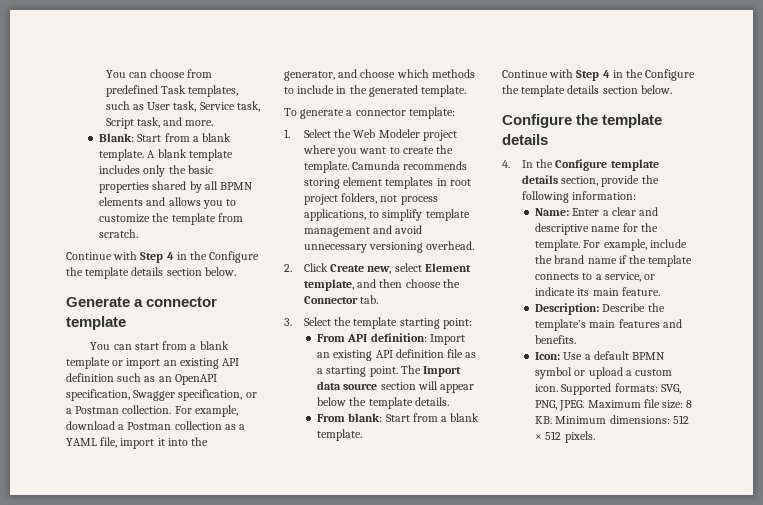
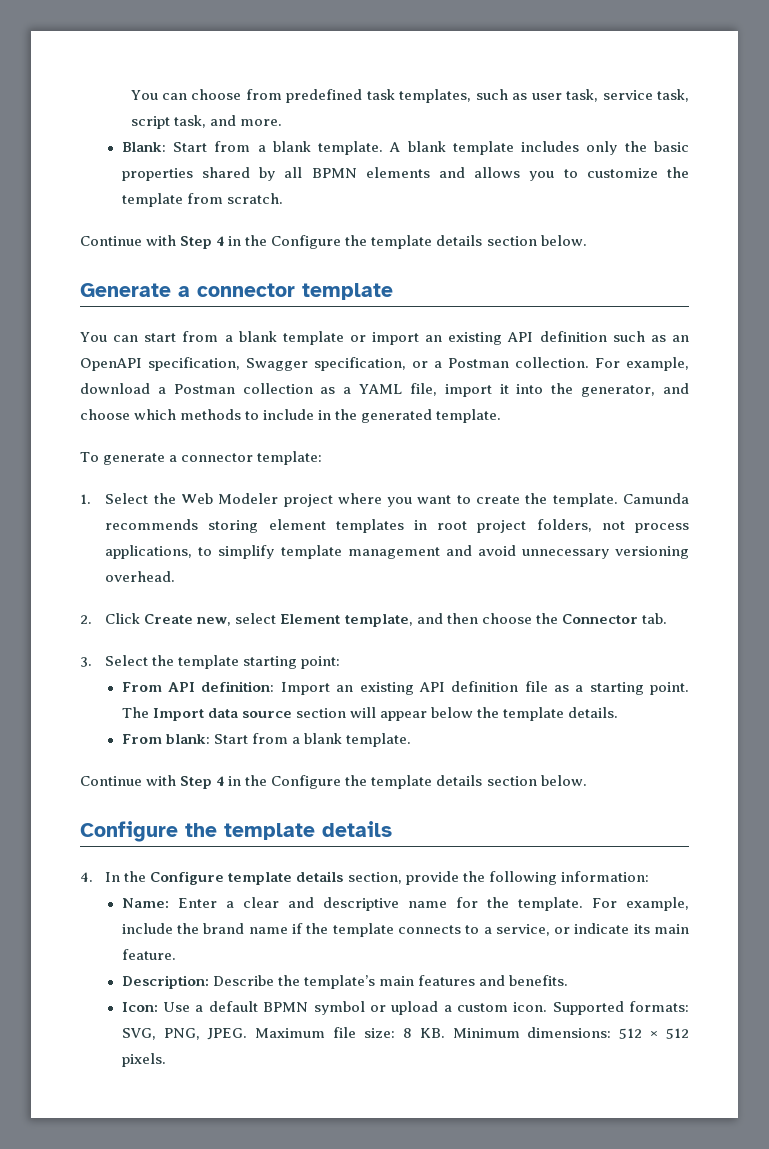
- You can choose from predefined Task templates, such as User task, Service task, Script task, and more.
+ You can choose from predefined task templates, such as user task, service task, script task, and more.

